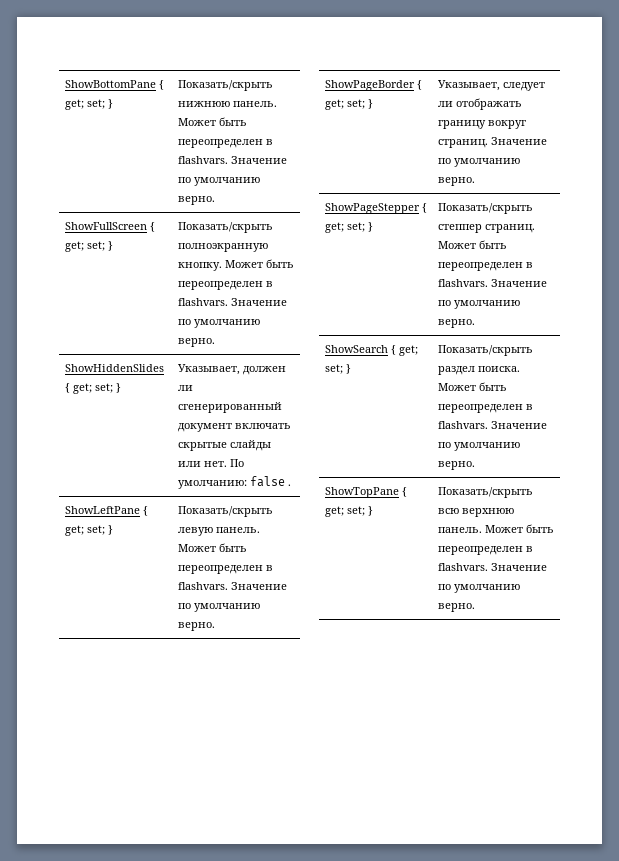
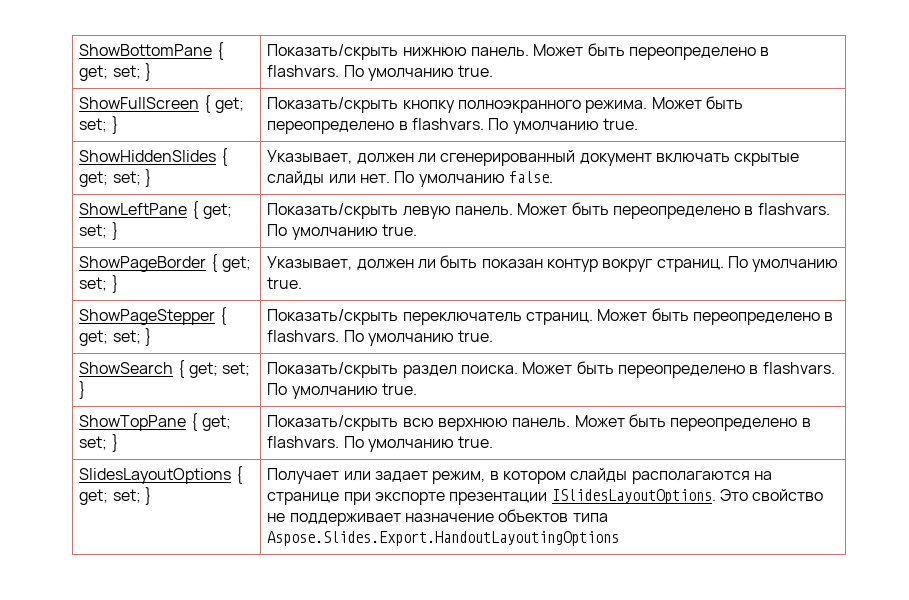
- ShowBottomPane { get; set; } | Показать/скрыть нижнюю панель. Может быть переопределен в flashvars. Значение по умолчанию верно.
+ ShowBottomPane { get; set; } | Показать/скрыть нижнюю панель. Может быть переопределено в flashvars. По умолчанию true.
- ShowFullScreen { get; set; } | Показать/скрыть полноэкранную кнопку. Может быть переопределен в flashvars. Значение по умолчанию верно.
+ ShowFullScreen { get; set; } | Показать/скрыть кнопку полноэкранного режима. Может быть переопределено в flashvars. По умолчанию true.
- ShowHiddenSlides { get; set; } | Указывает, должен ли сгенерированный документ включать скрытые слайды или нет. По умолчанию: false .
+ ShowHiddenSlides { get; set; } | Указывает, должен ли сгенерированный документ включать скрытые слайды или нет. По умолчанию false.
- ShowLeftPane { get; set; } | Показать/скрыть левую панель. Может быть переопределен в flashvars. Значение по умолчанию верно.
+ ShowLeftPane { get; set; } | Показать/скрыть левую панель. Может быть переопределено в flashvars. По умолчанию true.
- ShowPageBorder { get; set; } | Указывает, следует ли отображать границу вокруг страниц. Значение по умолчанию верно.
+ ShowPageBorder { get; set; } | Указывает, должен ли быть показан контур вокруг страниц. По умолчанию true.
- ShowPageStepper { get; set; } | Показать/скрыть степпер страниц. Может быть переопределен в flashvars. Значение по умолчанию верно.
+ ShowPageStepper { get; set; } | Показать/скрыть переключатель страниц. Может быть переопределено в flashvars. По умолчанию true.
- ShowSearch { get; set; } | Показать/скрыть раздел поиска. Может быть переопределен в flashvars. Значение по умолчанию верно.
+ ShowSearch { get; set; } | Показать/скрыть раздел поиска. Может быть переопределено в flashvars. По умолчанию true.
- ShowTopPane { get; set; } | Показать/скрыть всю верхнюю панель. Может быть переопределен в flashvars. Значение по умолчанию верно.
+ ShowTopPane { get; set; } | Показать/скрыть всю верхнюю панель. Может быть переопределено в flashvars. По умолчанию true.
+ SlidesLayoutOptions { get; set; } | Получает или задает режим, в котором слайды располагаются на странице при экспорте презентации ISlidesLayoutOptions. Это свойство не поддерживает назначение объектов типа Aspose.Slides.Export.HandoutLayoutingOptions

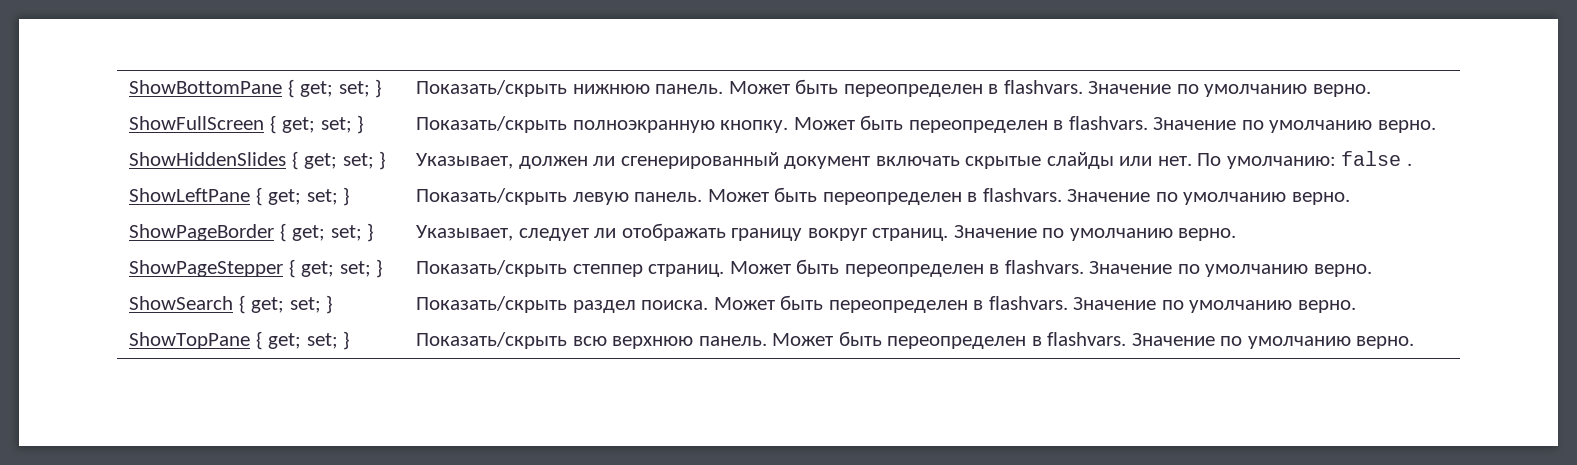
- ShowBottomPane { get; set; } | Показать/скрыть нижнюю панель. Может быть переопределено в flashvars. По умолчанию true.
+ ShowBottomPane { get; set; } | Показать/скрыть нижнюю панель. Может быть переопределен в flashvars. Значение по умолчанию верно.
- ShowFullScreen { get; set; } | Показать/скрыть кнопку полноэкранного режима. Может быть переопределено в flashvars. По умолчанию true.
+ ShowFullScreen { get; set; } | Показать/скрыть полноэкранную кнопку. Может быть переопределен в flashvars. Значение по умолчанию верно.
- ShowHiddenSlides { get; set; } | Указывает, должен ли сгенерированный документ включать скрытые слайды или нет. По умолчанию false.
+ ShowHiddenSlides { get; set; } | Указывает, должен ли сгенерированный документ включать скрытые слайды или нет. По умолчанию: false .
- ShowLeftPane { get; set; } | Показать/скрыть левую панель. Может быть переопределено в flashvars. По умолчанию true.
+ ShowLeftPane { get; set; } | Показать/скрыть левую панель. Может быть переопределен в flashvars. Значение по умолчанию верно.
- ShowPageBorder { get; set; } | Указывает, должен ли быть показан контур вокруг страниц. По умолчанию true.
+ ShowPageBorder { get; set; } | Указывает, следует ли отображать границу вокруг страниц. Значение по умолчанию верно.
- ShowPageStepper { get; set; } | Показать/скрыть переключатель страниц. Может быть переопределено в flashvars. По умолчанию true.
+ ShowPageStepper { get; set; } | Показать/скрыть степпер страниц. Может быть переопределен в flashvars. Значение по умолчанию верно.
- ShowSearch { get; set; } | Показать/скрыть раздел поиска. Может быть переопределено в flashvars. По умолчанию true.
+ ShowSearch { get; set; } | Показать/скрыть раздел поиска. Может быть переопределен в flashvars. Значение по умолчанию верно.
- ShowTopPane { get; set; } | Показать/скрыть всю верхнюю панель. Может быть переопределено в flashvars. По умолчанию true.
- SlidesLayoutOptions { get; set; } | Получает или задает режим, в котором слайды располагаются на странице при экспорте презентации ISlidesLayoutOptions. Это свойство не поддерживает назначение объектов типа Aspose.Slides.Export.HandoutLayoutingOptions
+ ShowTopPane { get; set; } | Показать/скрыть всю верхнюю панель. Может быть переопределен в flashvars. Значение по умолчанию верно.

